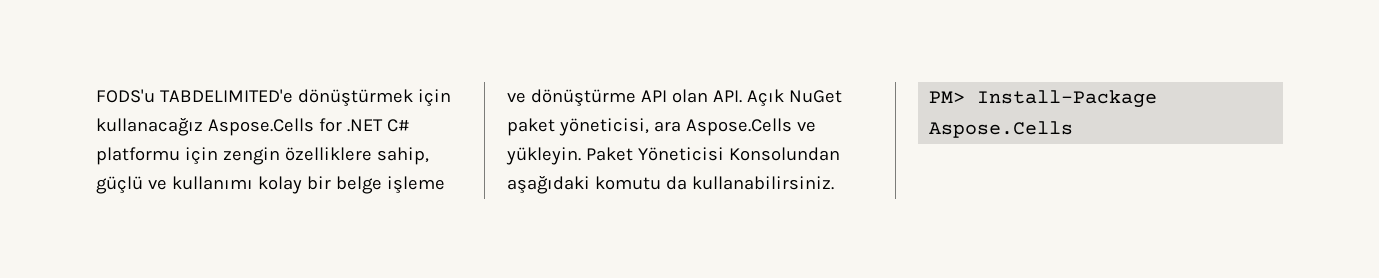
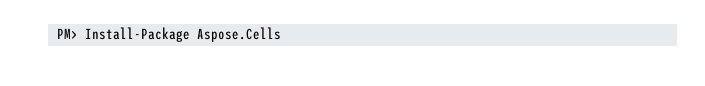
- FODS'u TABDELIMITED'e dönüştürmek için kullanacağız Aspose.Cells for .NET C# platformu için zengin özelliklere sahip, güçlü ve kullanımı kolay bir belge işleme ve dönüştürme API olan API. Açık NuGet paket yöneticisi, ara Aspose.Cells ve yükleyin. Paket Yöneticisi Konsolundan aşağıdaki komutu da kullanabilirsiniz.

